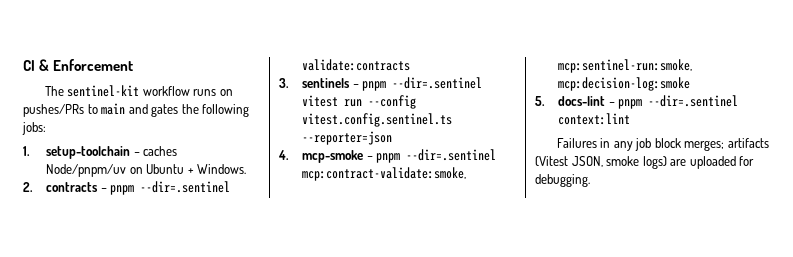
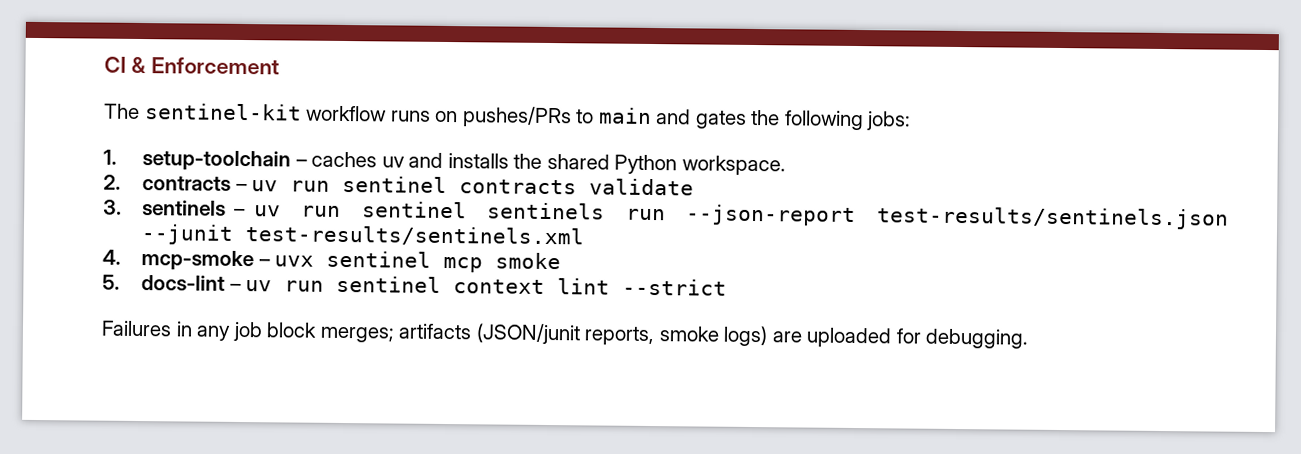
- 1. setup-toolchain – caches Node/pnpm/uv on Ubuntu + Windows.
- 2. contracts – pnpm --dir=.sentinel validate:contracts
- 3. sentinels – pnpm --dir=.sentinel vitest run --config vitest.config.sentinel.ts --reporter=json
- 4. mcp-smoke – pnpm --dir=.sentinel mcp:contract-validate:smoke, mcp:sentinel-run:smoke, mcp:decision-log:smoke
- 5. docs-lint – pnpm --dir=.sentinel context:lint
+ 1. setup-toolchain – caches uv and installs the shared Python workspace.
+ 2. contracts – uv run sentinel contracts validate
+ 3. sentinels – uv run sentinel sentinels run --json-report test-results/sentinels.json --junit test-results/sentinels.xml
+ 4. mcp-smoke – uvx sentinel mcp smoke
+ 5. docs-lint – uv run sentinel context lint --strict
- Failures in any job block merges; artifacts (Vitest JSON, smoke logs) are uploaded for debugging.
+ Failures in any job block merges; artifacts (JSON/junit reports, smoke logs) are uploaded for debugging.

